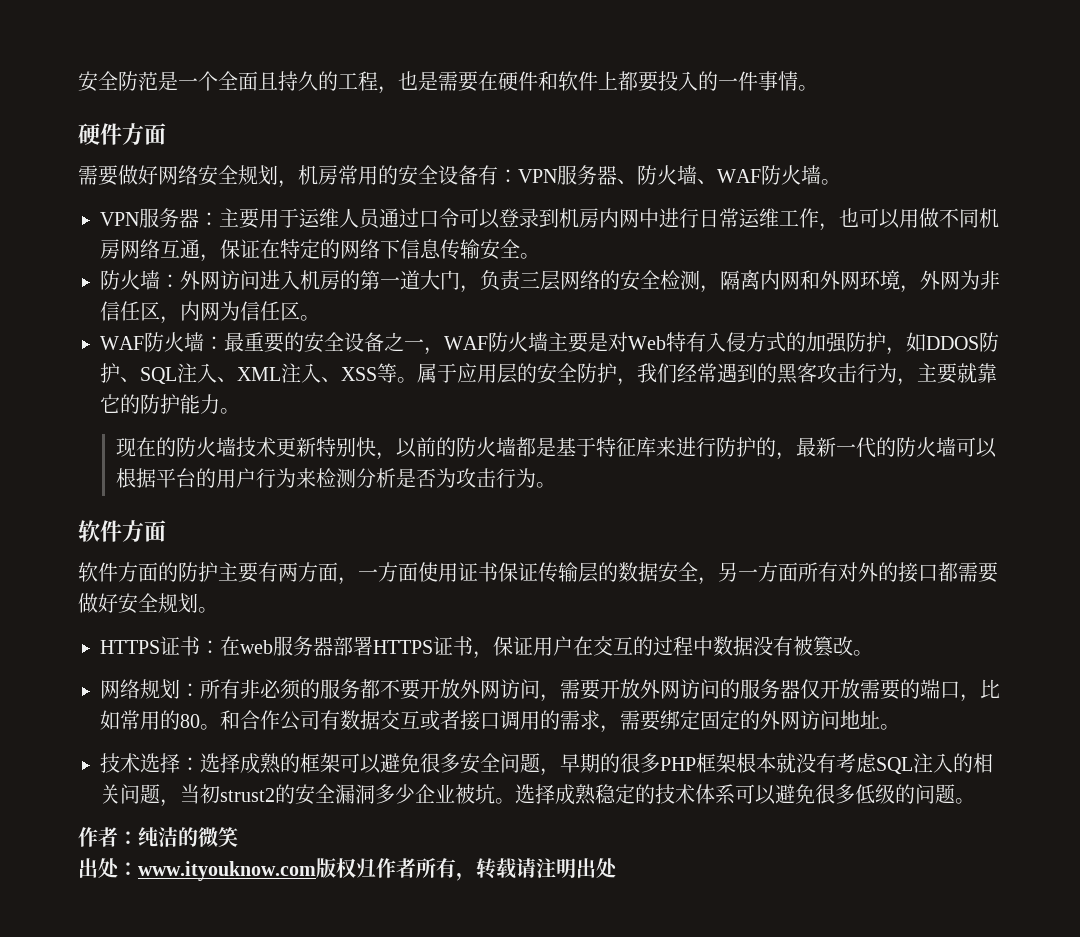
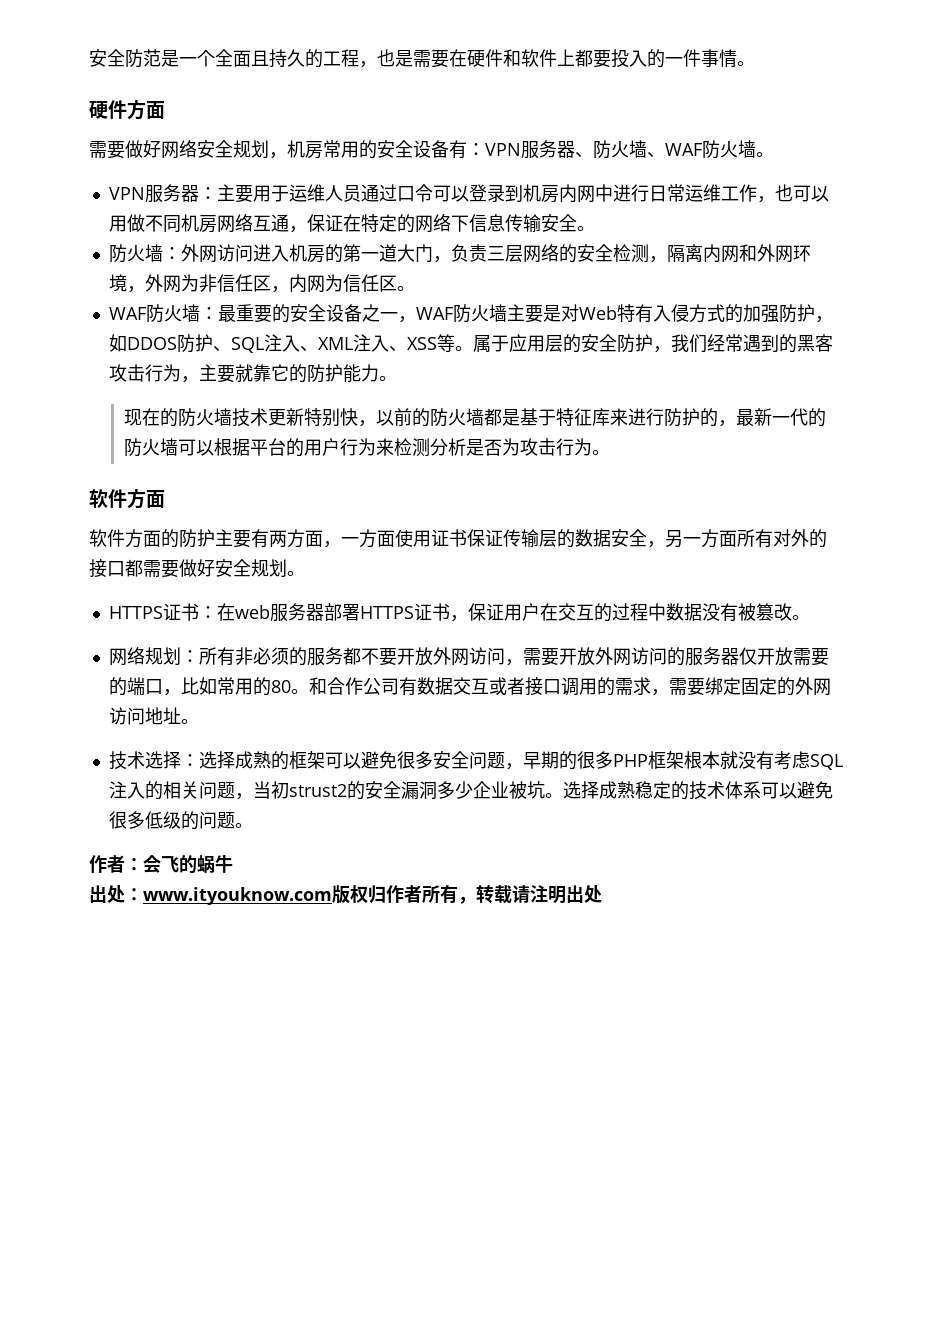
- 作者：纯洁的微笑
+ 作者：会飞的蜗牛

